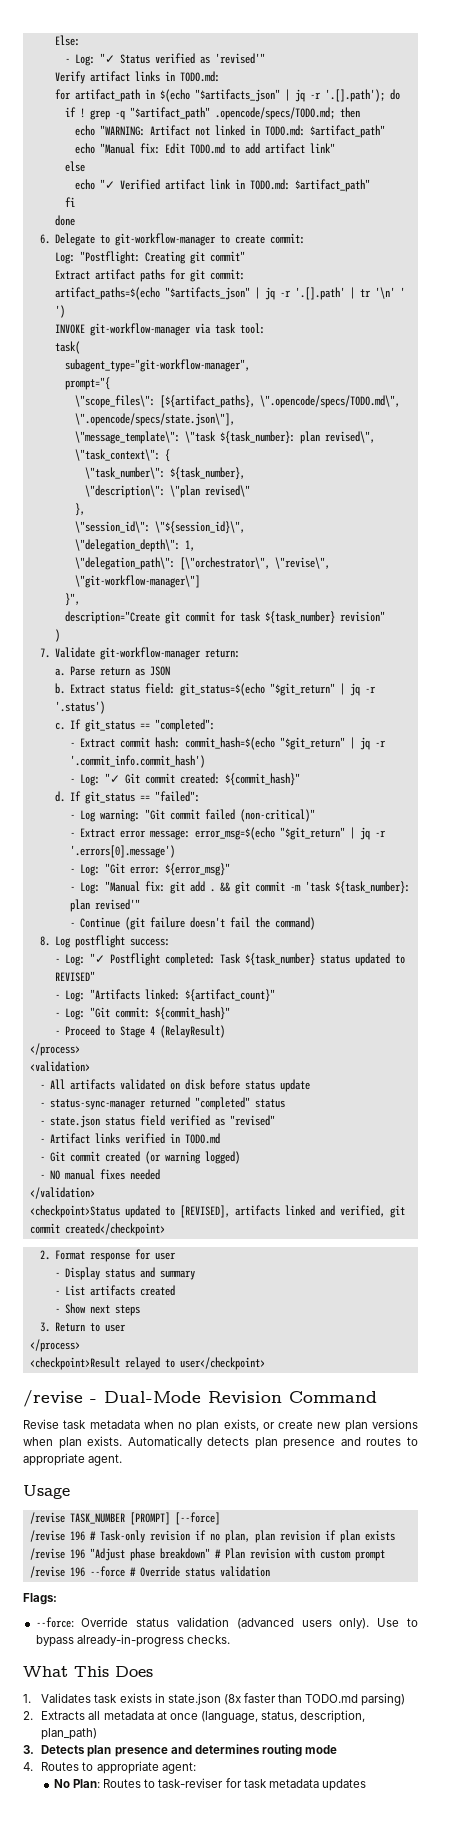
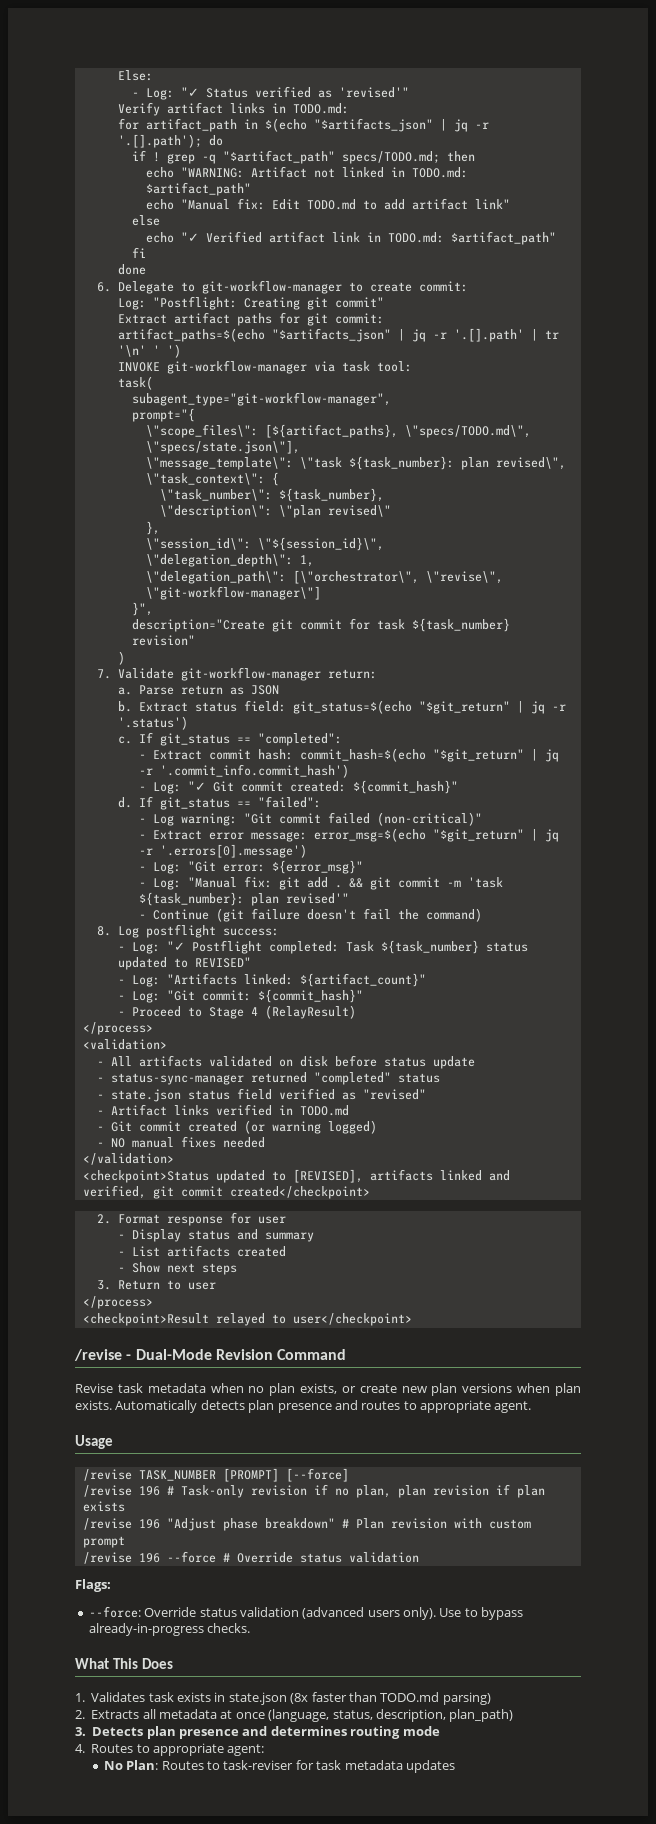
- if ! grep -q "$artifact_path" .opencode/specs/TODO.md; then
+ if ! grep -q "$artifact_path" specs/TODO.md; then
- \"scope_files\": [${artifact_paths}, \".opencode/specs/TODO.md\", \".opencode/specs/state.json\"],
+ \"scope_files\": [${artifact_paths}, \"specs/TODO.md\", \"specs/state.json\"],

